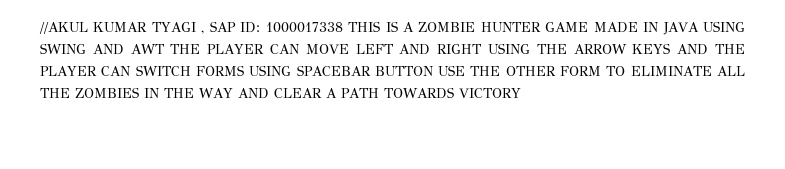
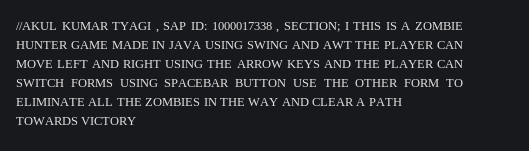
- //AKUL KUMAR TYAGI , SAP ID: 1000017338 THIS IS A ZOMBIE HUNTER GAME MADE IN JAVA USING SWING AND AWT THE PLAYER CAN MOVE LEFT AND RIGHT USING THE ARROW KEYS AND THE PLAYER CAN SWITCH FORMS USING SPACEBAR BUTTON USE THE OTHER FORM TO ELIMINATE ALL THE ZOMBIES IN THE WAY AND CLEAR A PATH TOWARDS VICTORY
+ //AKUL KUMAR TYAGI , SAP ID: 1000017338 , SECTION; I THIS IS A ZOMBIE HUNTER GAME MADE IN JAVA USING SWING AND AWT THE PLAYER CAN MOVE LEFT AND RIGHT USING THE ARROW KEYS AND THE PLAYER CAN SWITCH FORMS USING SPACEBAR BUTTON USE THE OTHER FORM TO ELIMINATE ALL THE ZOMBIES IN THE WAY AND CLEAR A PATH TOWARDS VICTORY

